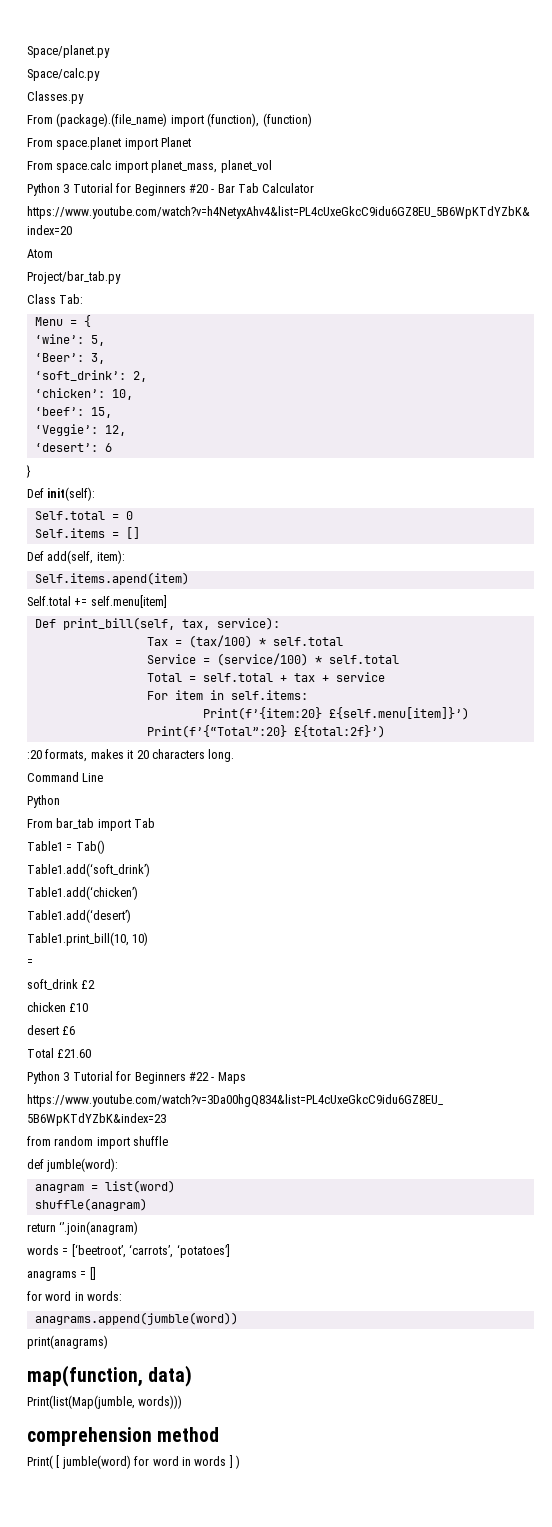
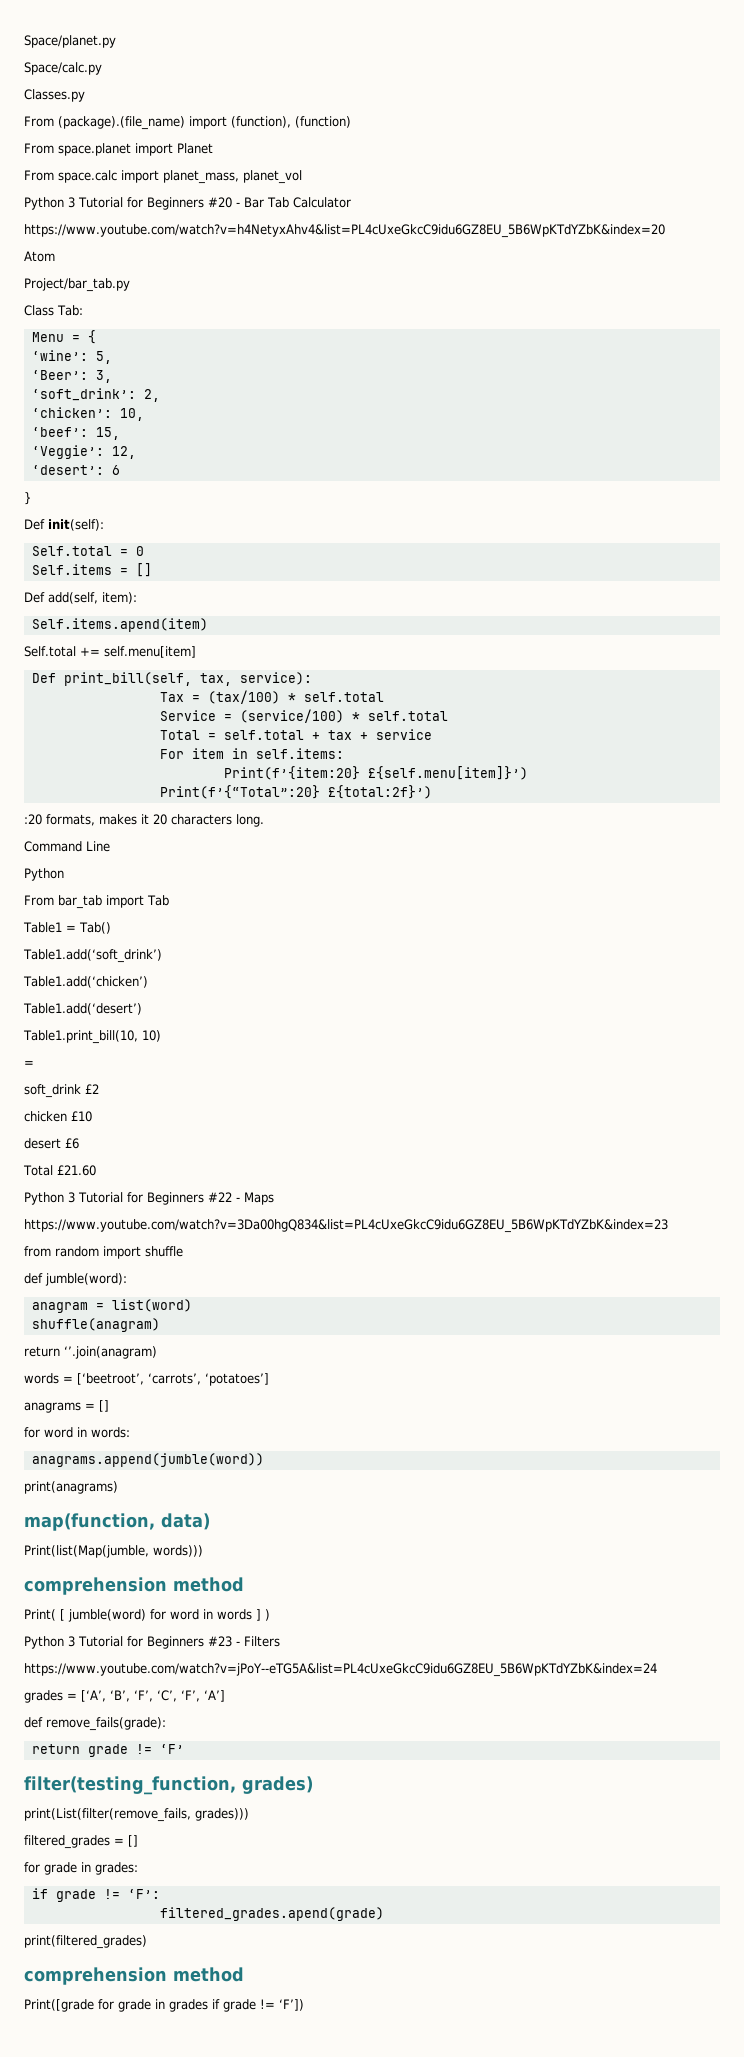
+ Python 3 Tutorial for Beginners #23 - Filters
+ https://www.youtube.com/watch?v=jPoY--eTG5A&list=PL4cUxeGkcC9idu6GZ8EU_5B6WpKTdYZbK&index=24
+ grades = [‘A’, ‘B’, ‘F’, ‘C’, ‘F’, ‘A’]
+ def remove_fails(grade):
+ return grade != ‘F’
+ filter(testing_function, grades)
+ print(List(filter(remove_fails, grades)))
+ filtered_grades = []
+ for grade in grades:
+ if grade != ‘F’:
+ filtered_grades.apend(grade)
+ print(filtered_grades)
+ comprehension method
+ Print([grade for grade in grades if grade != ‘F’])

